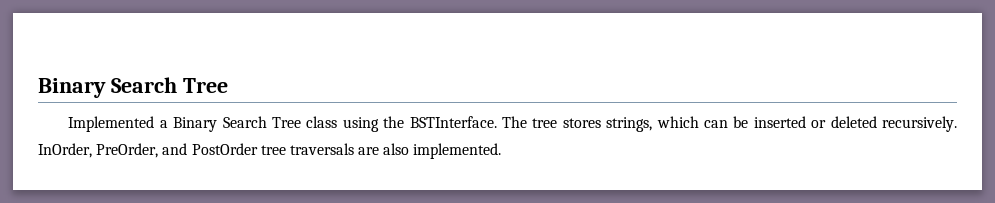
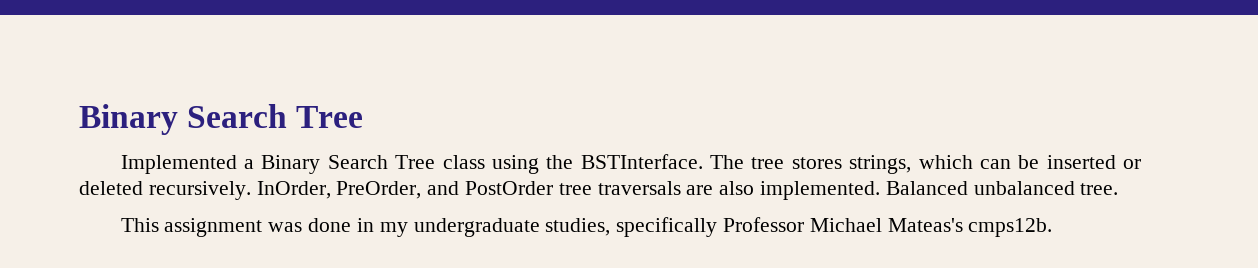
+ Balanced unbalanced tree.
+ This assignment was done in my undergraduate studies, specifically Professor Michael Mateas's cmps12b.

